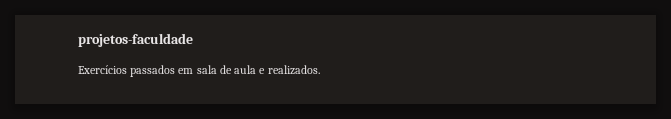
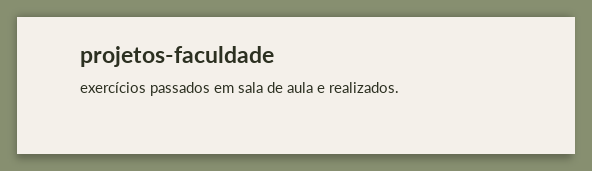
- Exercícios passados em sala de aula e realizados.
+ exercícios passados em sala de aula e realizados.

